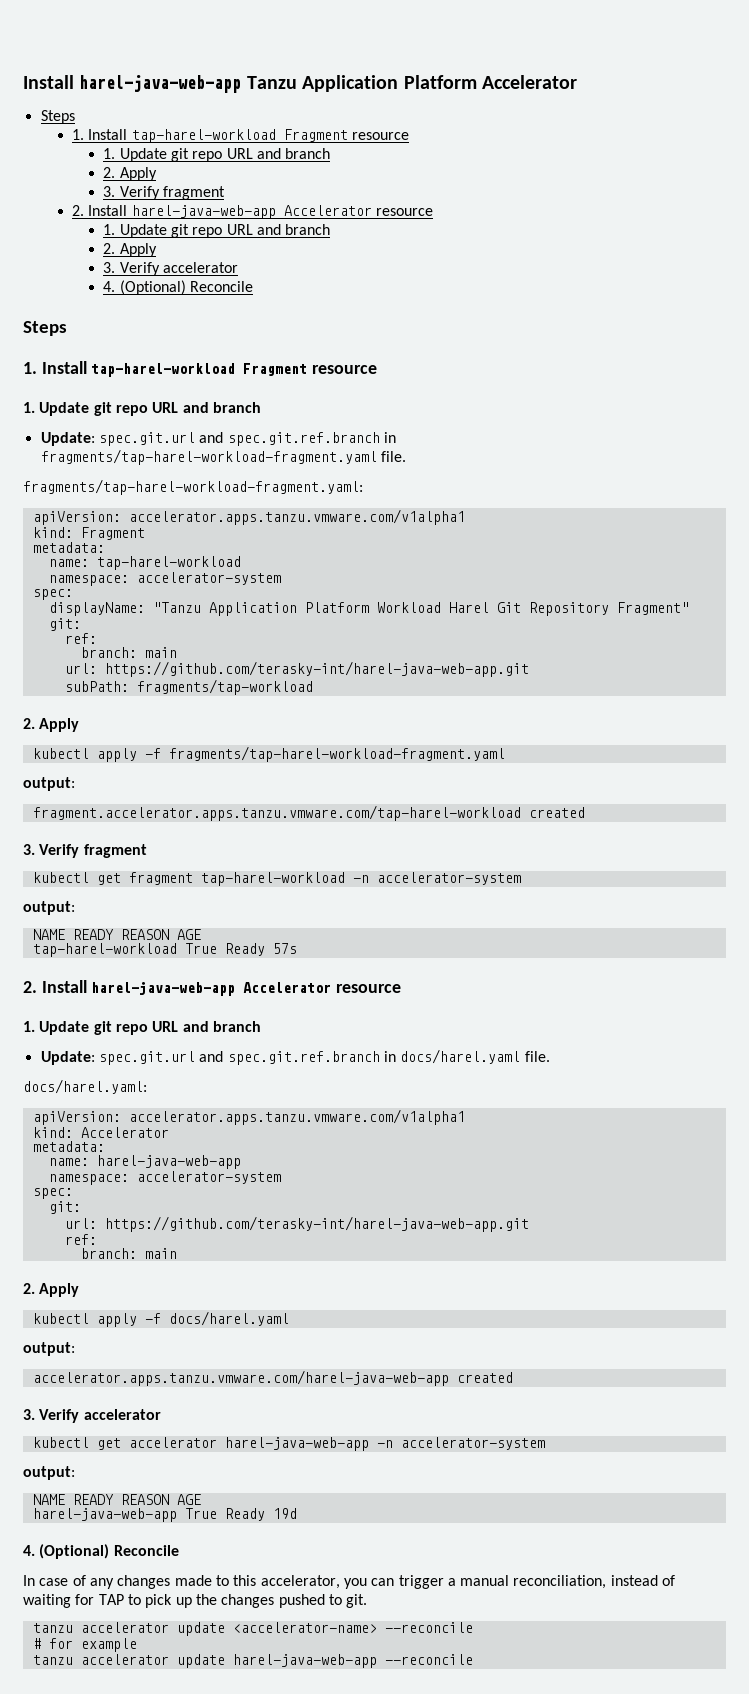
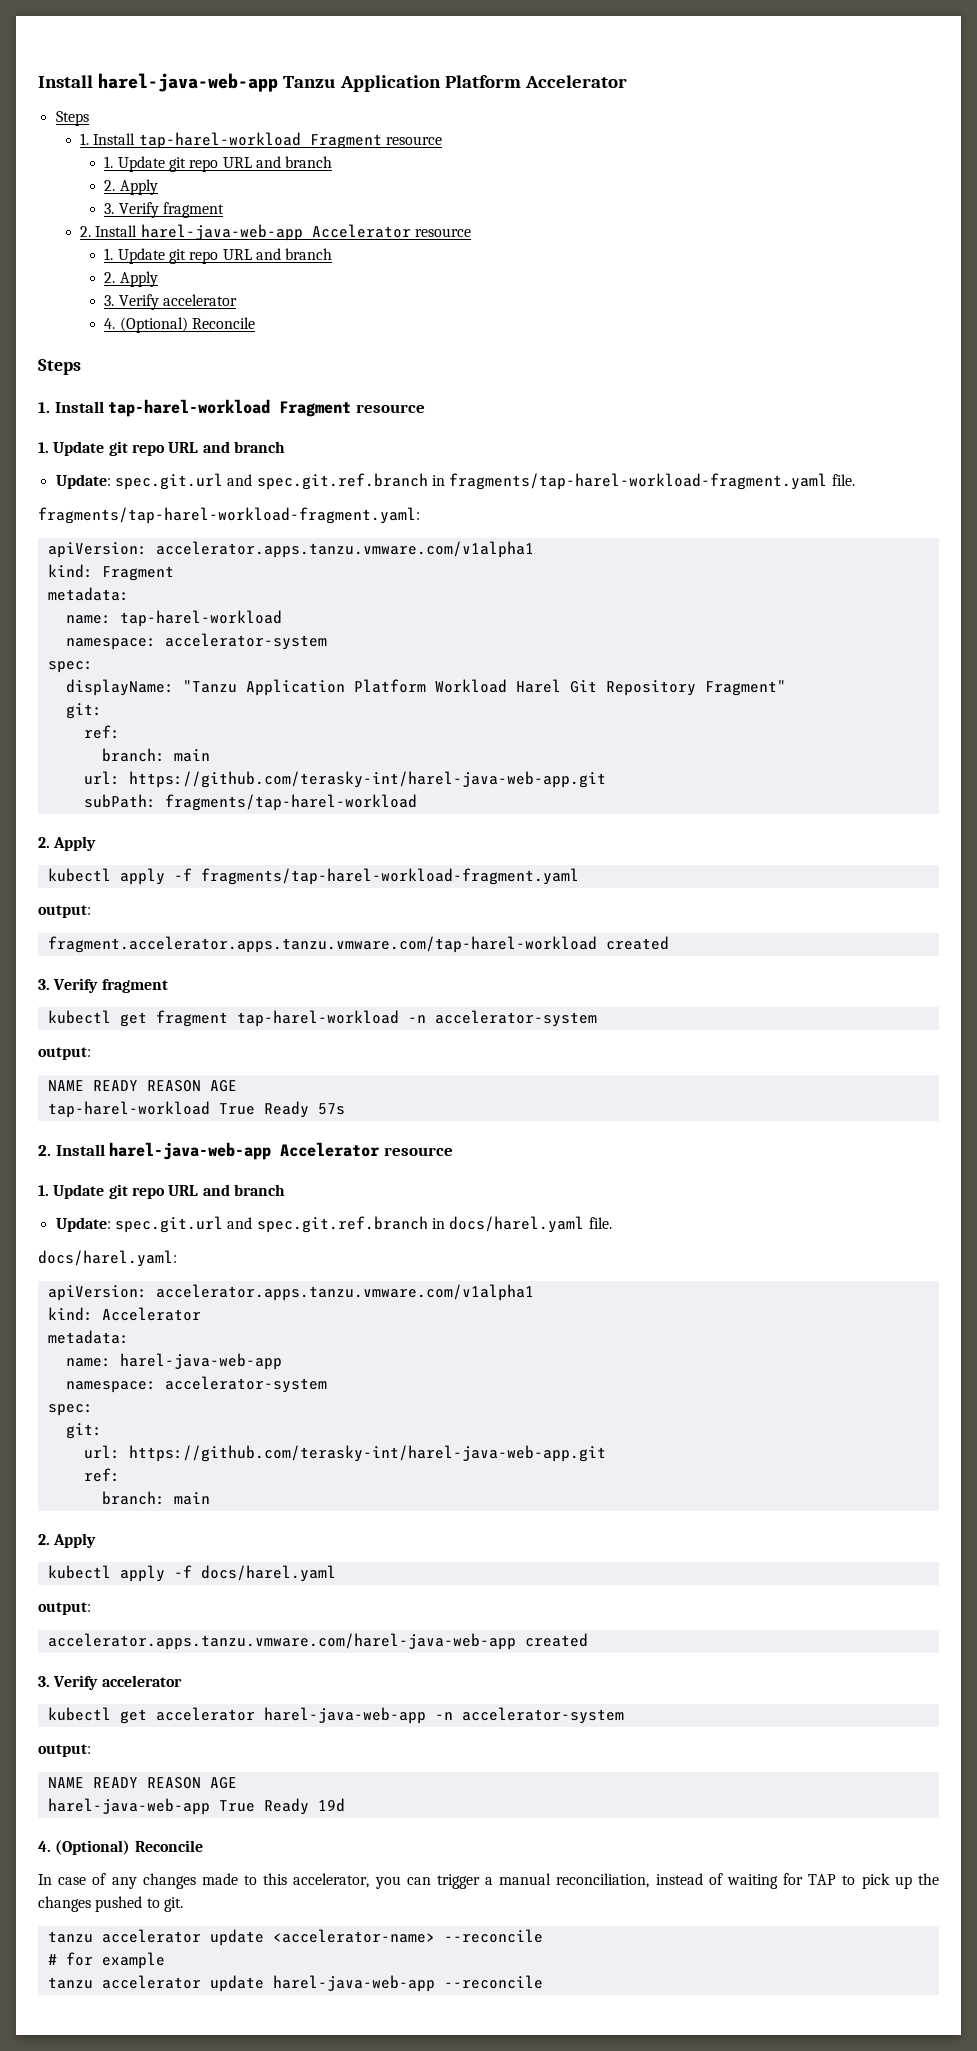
- subPath: fragments/tap-workload
+ subPath: fragments/tap-harel-workload

